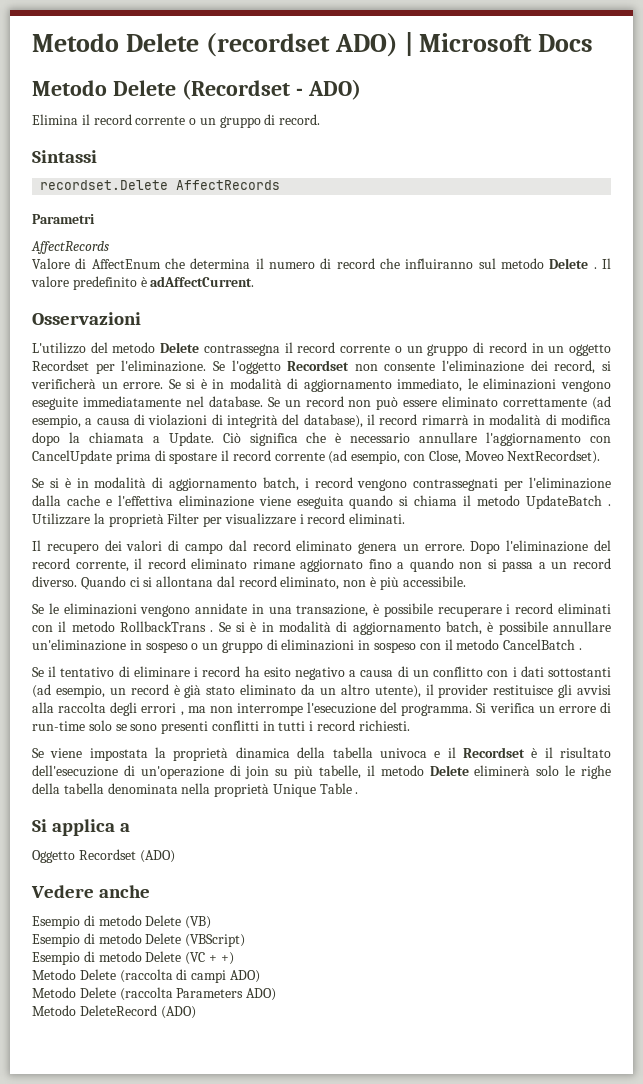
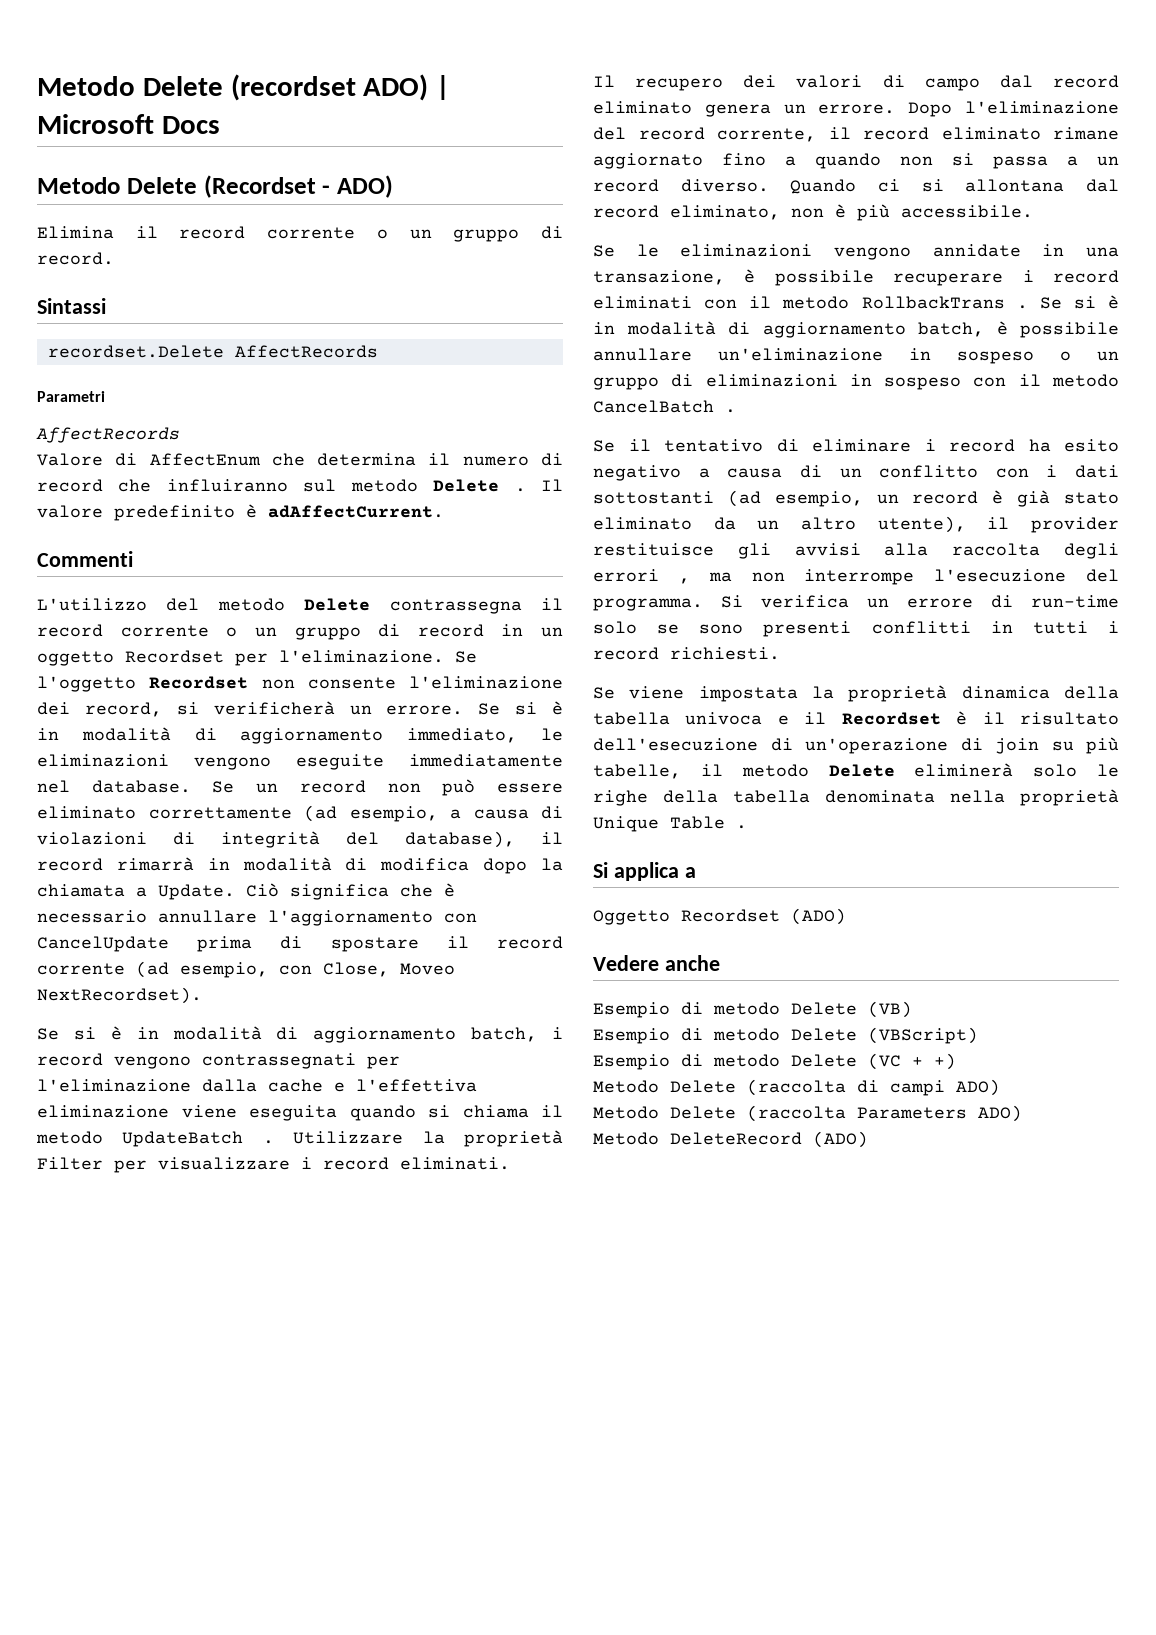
- Osservazioni
+ Commenti

